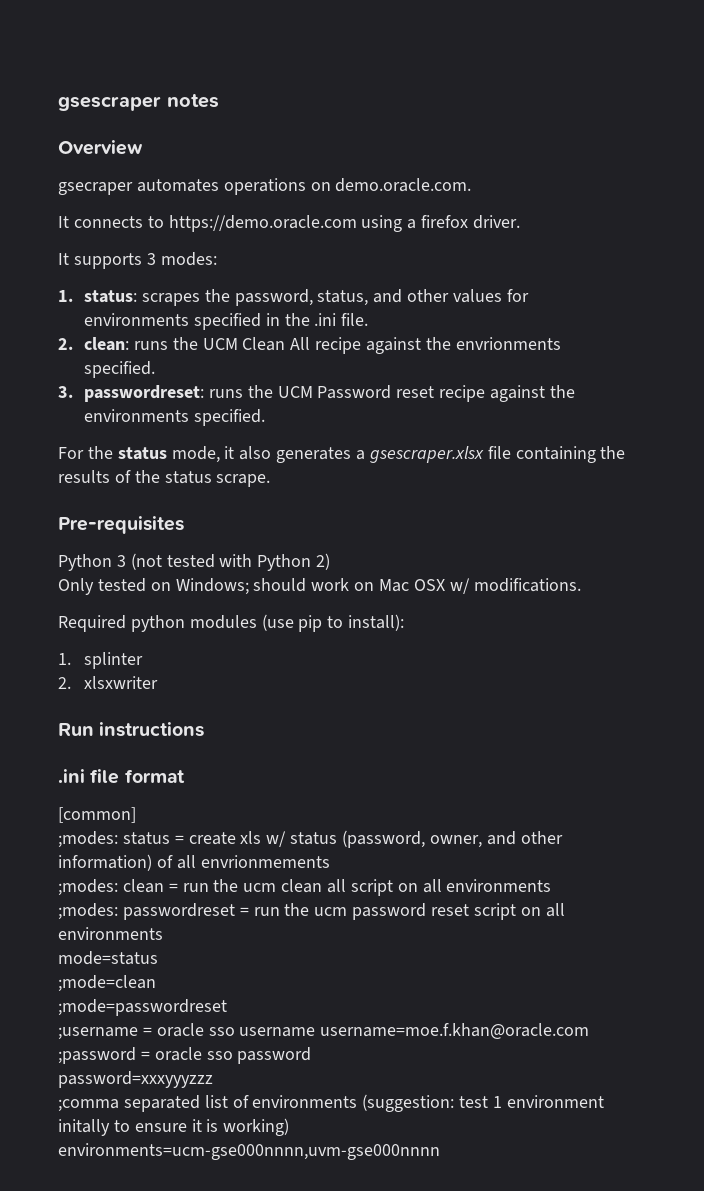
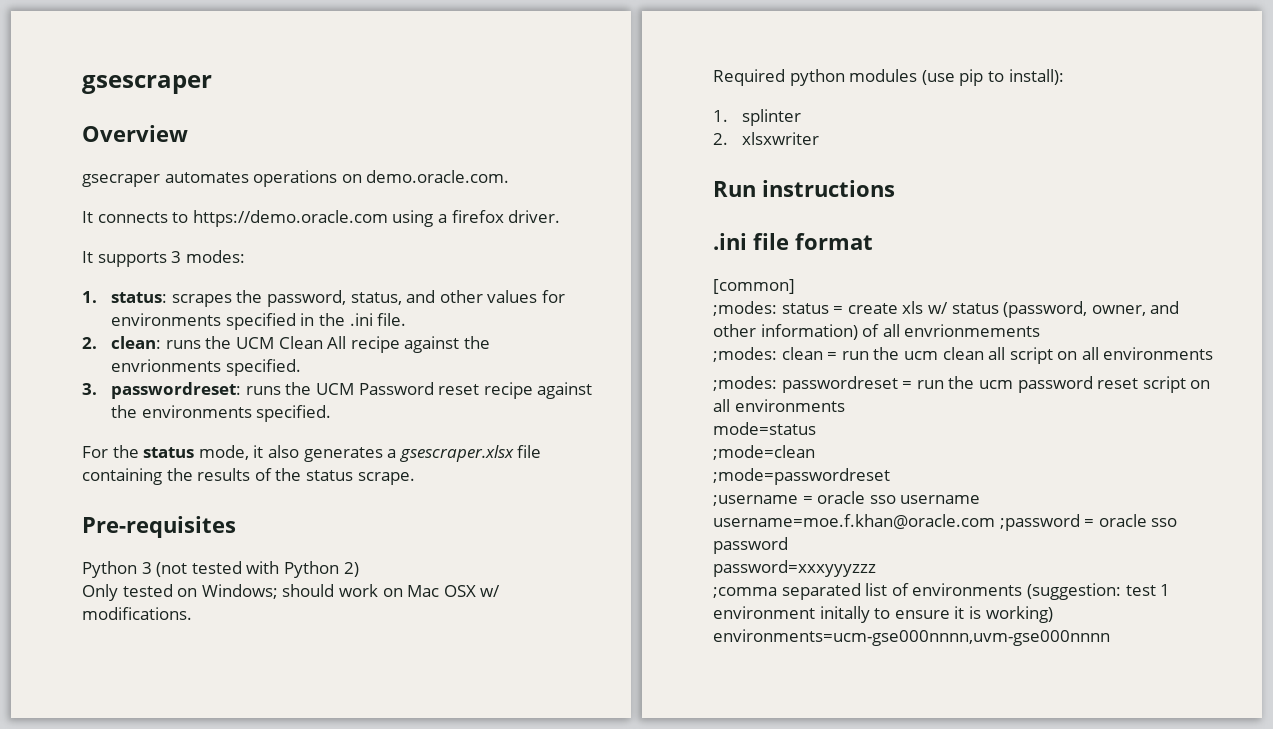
- gsescraper notes
+ gsescraper

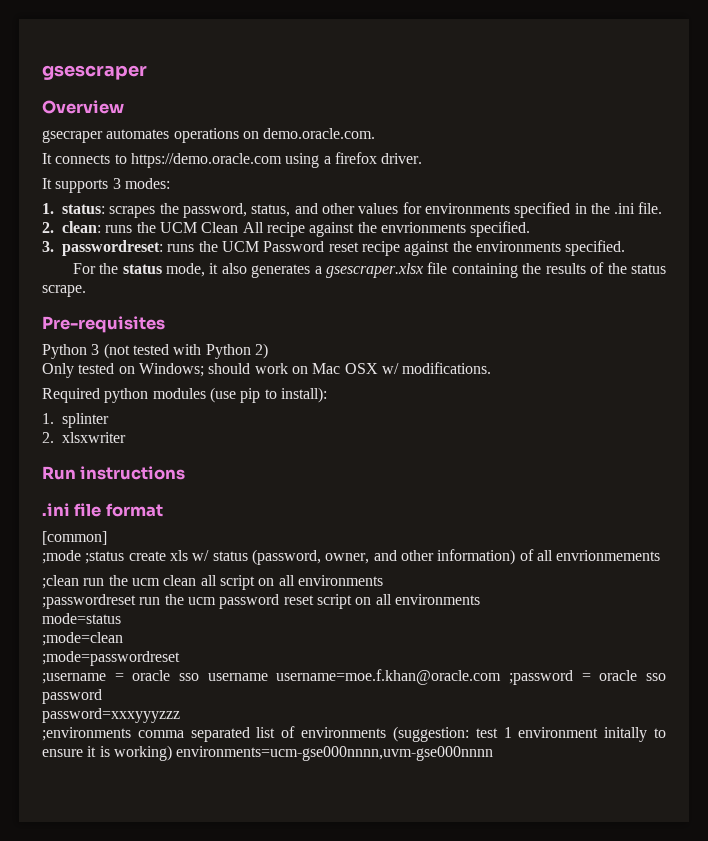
- ;modes: status = create xls w/ status (password, owner, and other information) of all envrionmements
+ ;mode ;status create xls w/ status (password, owner, and other information) of all envrionmements
- ;modes: clean = run the ucm clean all script on all environments
+ ;clean run the ucm clean all script on all environments
- ;modes: passwordreset = run the ucm password reset script on all environments
+ ;passwordreset run the ucm password reset script on all environments
- ;comma separated list of environments (suggestion: test 1 environment initally to ensure it is working) environments=ucm-gse000nnnn,uvm-gse000nnnn
+ ;environments comma separated list of environments (suggestion: test 1 environment initally to ensure it is working) environments=ucm-gse000nnnn,uvm-gse000nnnn

